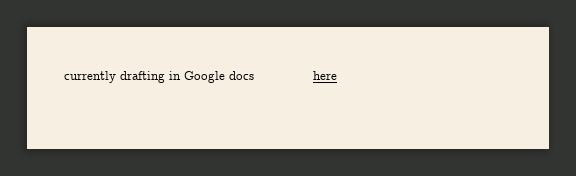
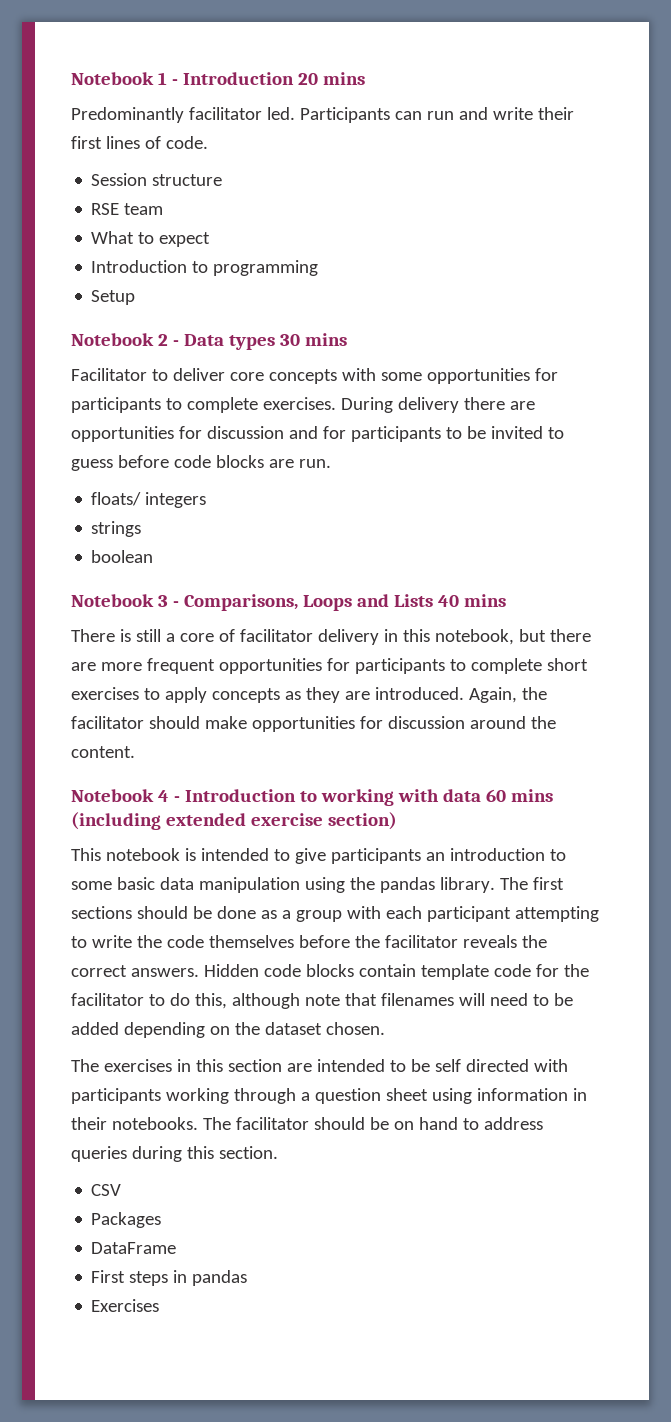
- currently drafting in Google docs here
+ Notebook 1 - Introduction 20 mins
+ Predominantly facilitator led. Participants can run and write their first lines of code.
+ Session structure
+ RSE team
+ What to expect
+ Introduction to programming
+ Setup
+ Notebook 2 - Data types 30 mins
+ Facilitator to deliver core concepts with some opportunities for participants to complete exercises. During delivery there are opportunities for discussion and for participants to be invited to guess before code blocks are run.
+ floats/ integers
+ strings
+ boolean
+ Notebook 3 - Comparisons, Loops and Lists 40 mins
+ There is still a core of facilitator delivery in this notebook, but there are more frequent opportunities for participants to complete short exercises to apply concepts as they are introduced. Again, the facilitator should make opportunities for discussion around the content.
+ Notebook 4 - Introduction to working with data 60 mins (including extended exercise section)
+ This notebook is intended to give participants an introduction to some basic data manipulation using the pandas library. The first sections should be done as a group with each participant attempting to write the code themselves before the facilitator reveals the correct answers. Hidden code blocks contain template code for the facilitator to do this, although note that filenames will need to be added depending on the dataset chosen.
+ The exercises in this section are intended to be self directed with participants working through a question sheet using information in their notebooks. The facilitator should be on hand to address queries during this section.
+ CSV
+ Packages
+ DataFrame
+ First steps in pandas
+ Exercises

